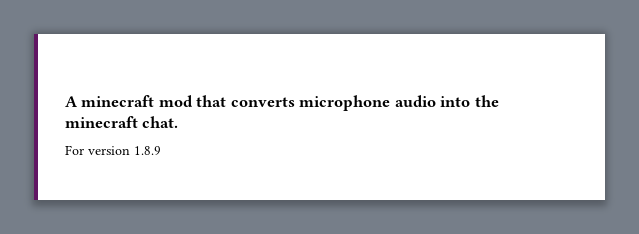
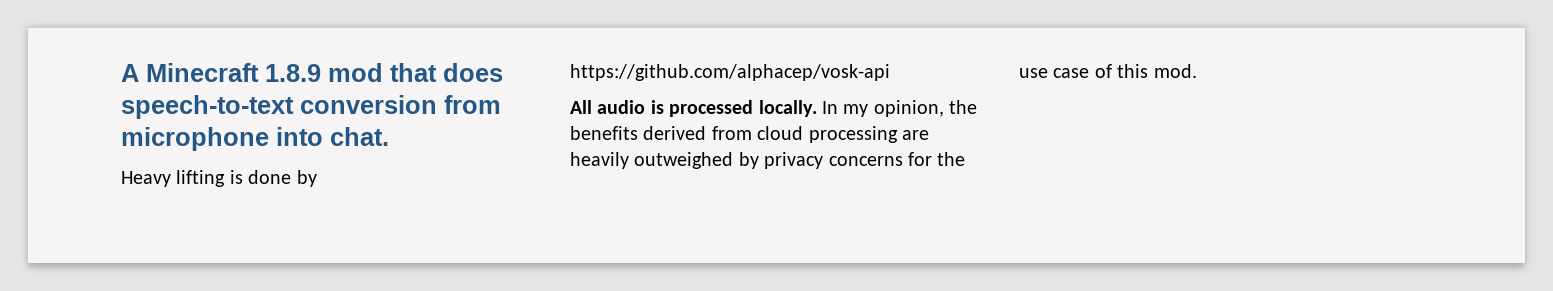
- A minecraft mod that converts microphone audio into the minecraft chat.
- For version 1.8.9
+ A Minecraft 1.8.9 mod that does speech-to-text conversion from microphone into chat.
+ Heavy lifting is done by https://github.com/alphacep/vosk-api
+ All audio is processed locally. In my opinion, the benefits derived from cloud processing are heavily outweighed by privacy concerns for the use case of this mod.

